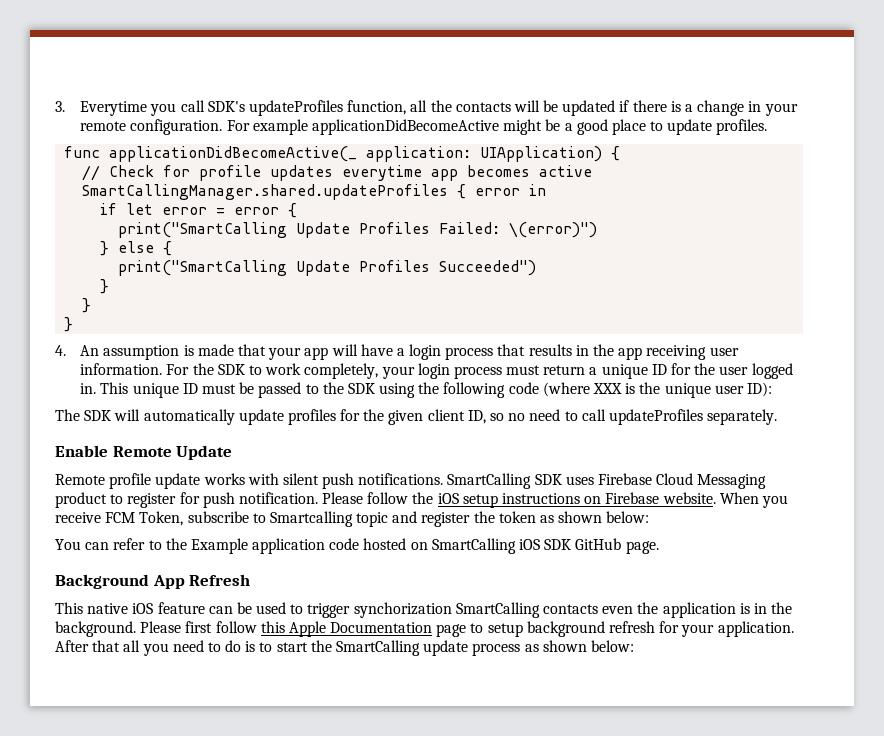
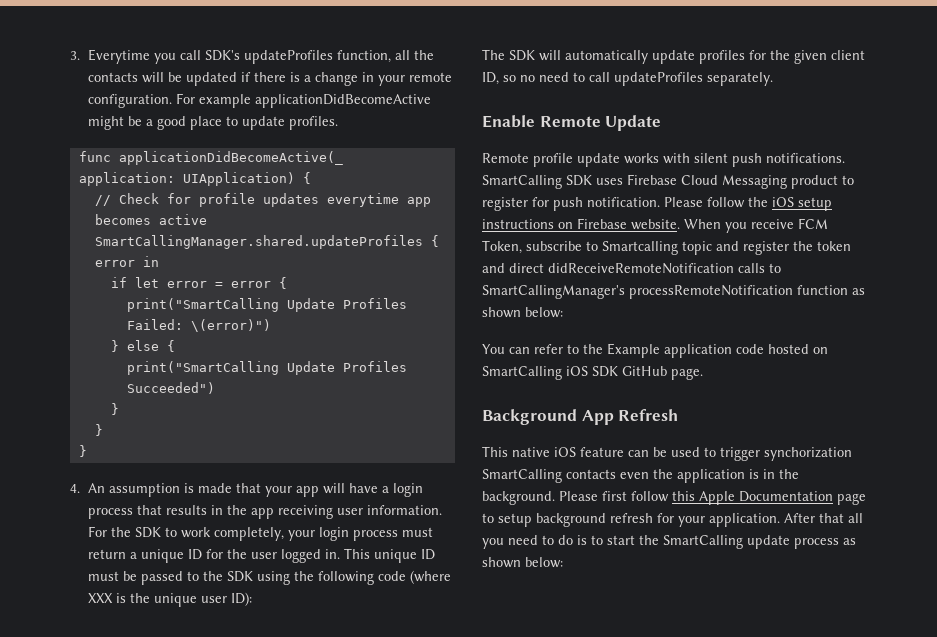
- When you receive FCM Token, subscribe to Smartcalling topic and register the token as shown below:
+ When you receive FCM Token, subscribe to Smartcalling topic and register the token and direct didReceiveRemoteNotification calls to SmartCallingManager's processRemoteNotification function as shown below:

